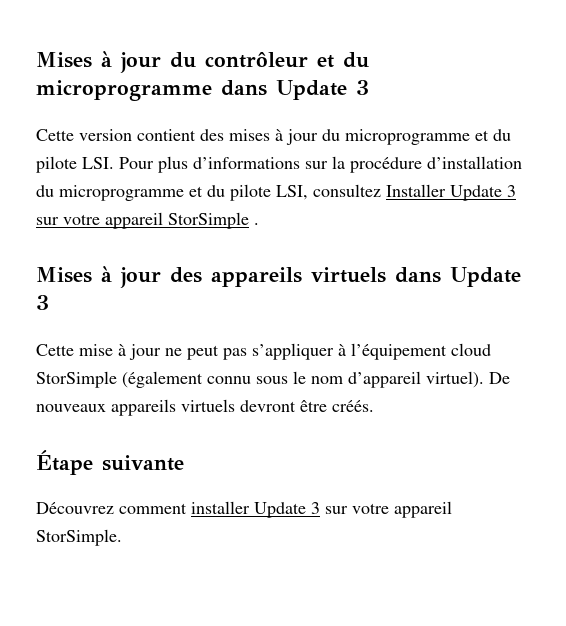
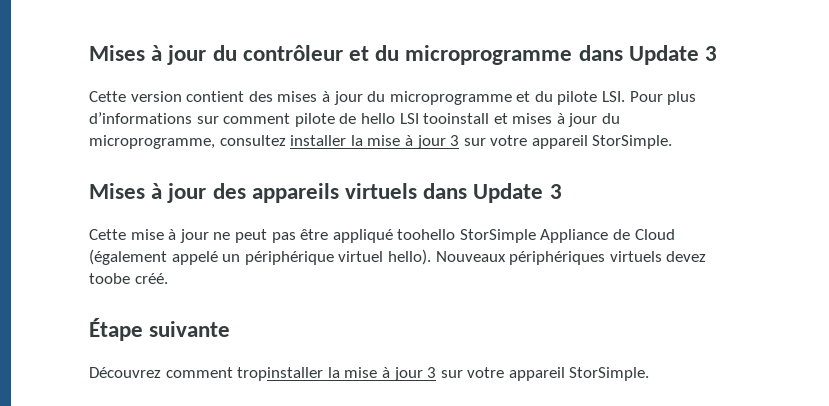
- Cette version contient des mises à jour du microprogramme et du pilote LSI. Pour plus d’informations sur la procédure d’installation du microprogramme et du pilote LSI, consultez Installer Update 3 sur votre appareil StorSimple .
+ Cette version contient des mises à jour du microprogramme et du pilote LSI. Pour plus d’informations sur comment pilote de hello LSI tooinstall et mises à jour du microprogramme, consultez installer la mise à jour 3 sur votre appareil StorSimple.
- Cette mise à jour ne peut pas s’appliquer à l’équipement cloud StorSimple (également connu sous le nom d’appareil virtuel). De nouveaux appareils virtuels devront être créés.
+ Cette mise à jour ne peut pas être appliqué toohello StorSimple Appliance de Cloud (également appelé un périphérique virtuel hello). Nouveaux périphériques virtuels devez toobe créé.
- Découvrez comment installer Update 3 sur votre appareil StorSimple.
+ Découvrez comment tropinstaller la mise à jour 3 sur votre appareil StorSimple.

